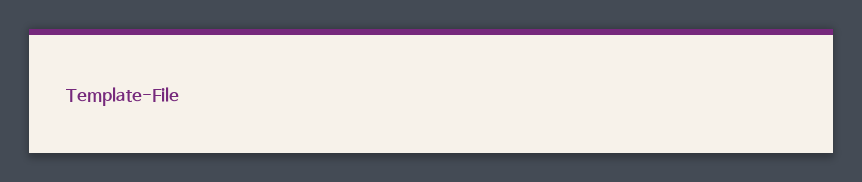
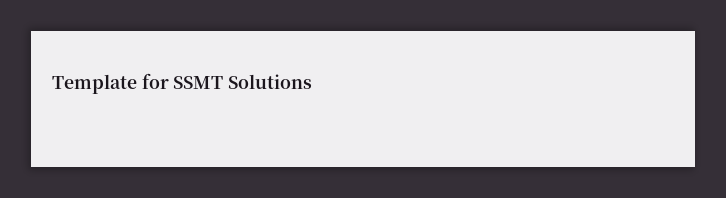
- Template-File
+ Template for SSMT Solutions

